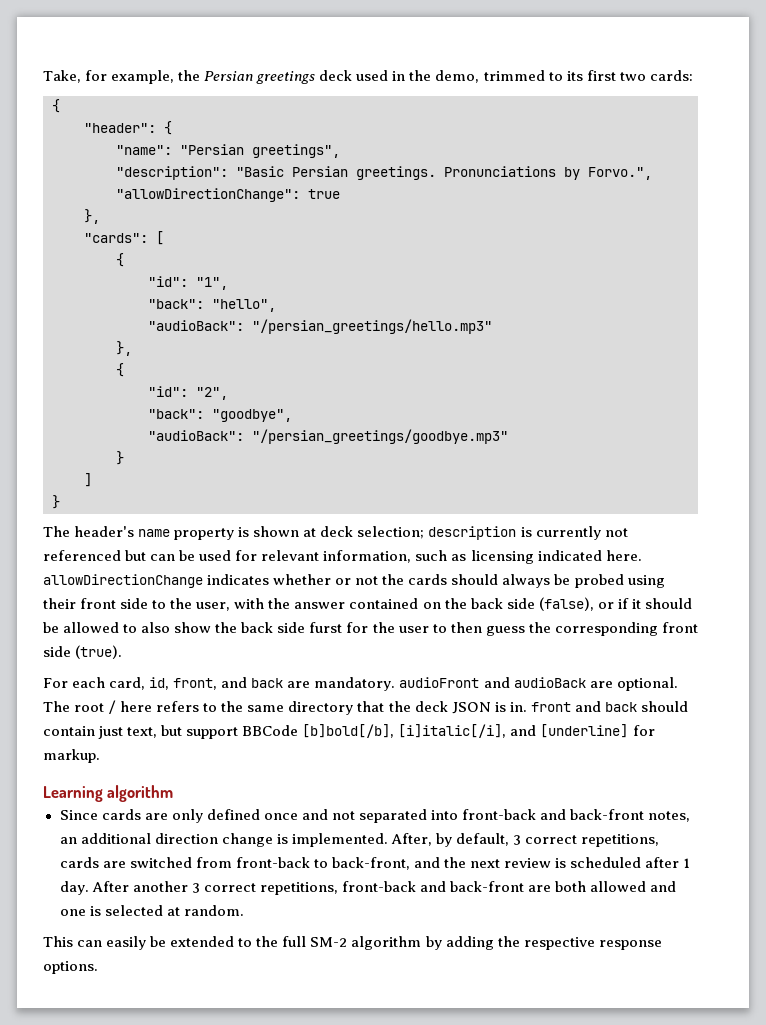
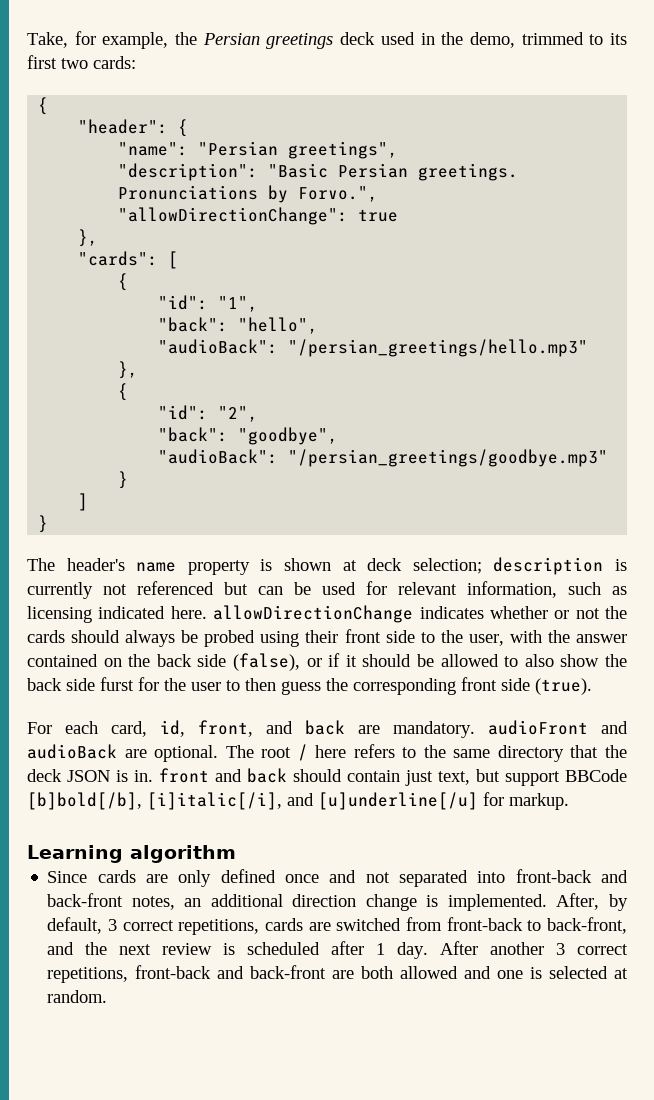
- The root / here refers to the same directory that the deck JSON is in. front and back should contain just text, but support BBCode [b]bold[/b], [i]italic[/i], and [underline] for markup.
+ The root / here refers to the same directory that the deck JSON is in. front and back should contain just text, but support BBCode [b]bold[/b], [i]italic[/i], and [u]underline[/u] for markup.
- This can easily be extended to the full SM-2 algorithm by adding the respective response options.

